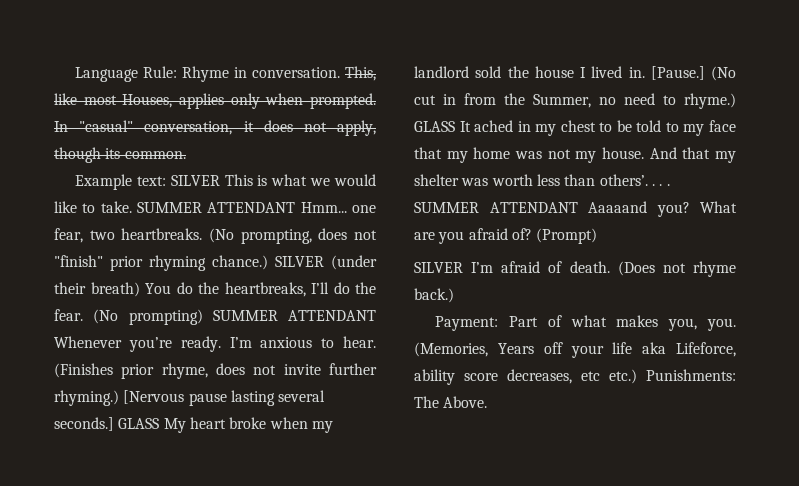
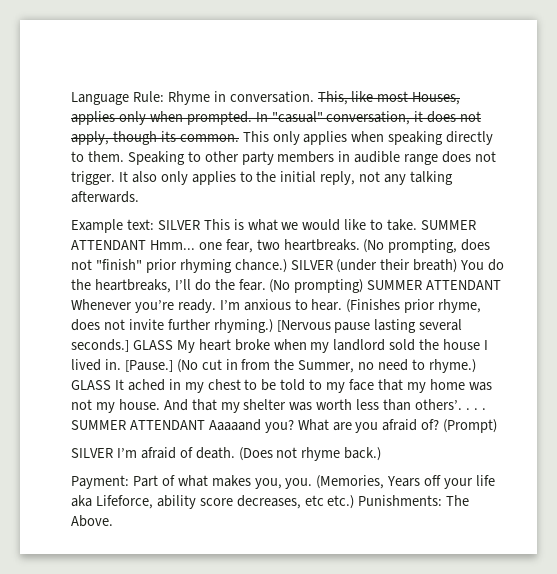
+ This only applies when speaking directly to them. Speaking to other party members in audible range does not trigger. It also only applies to the initial reply, not any talking afterwards.

